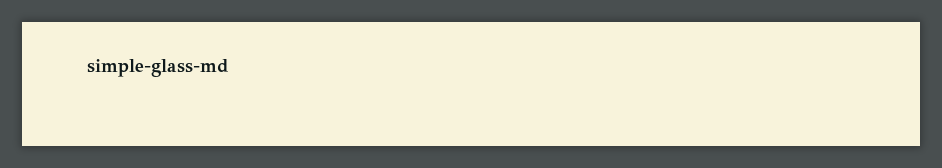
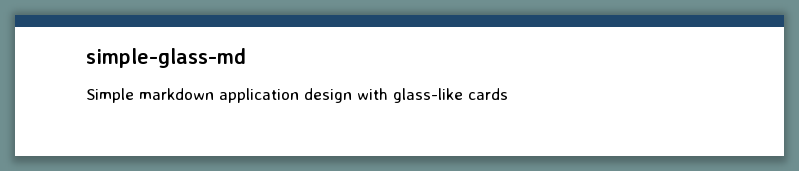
+ Simple markdown application design with glass-like cards

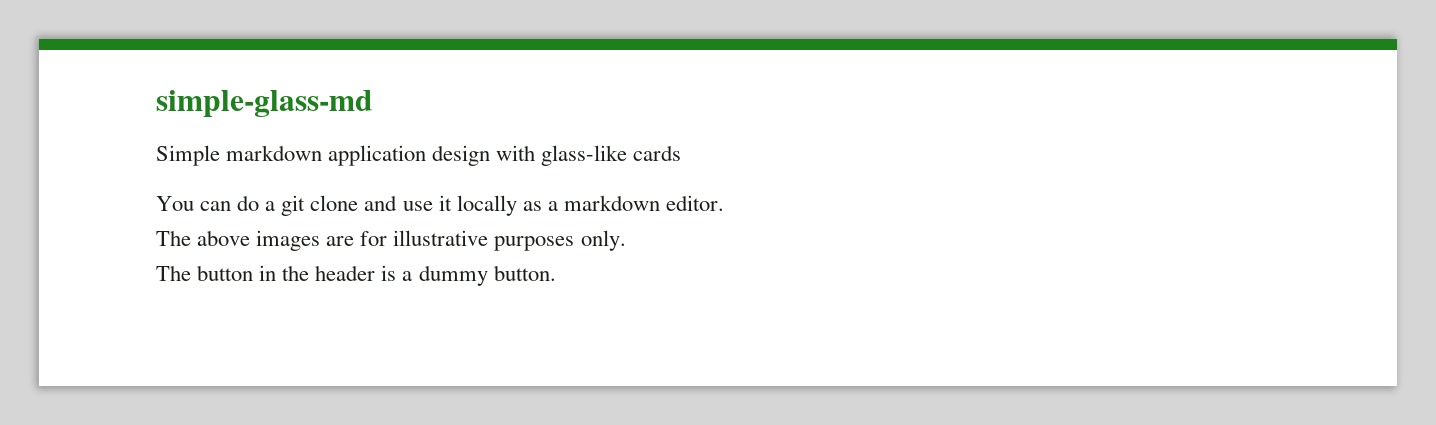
+ You can do a git clone and use it locally as a markdown editor.
+ The above images are for illustrative purposes only.
+ The button in the header is a dummy button.

